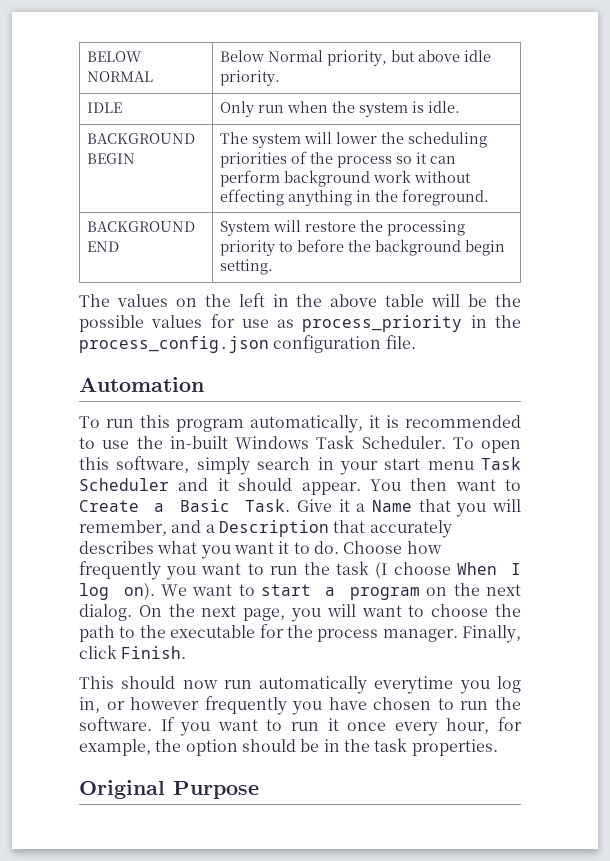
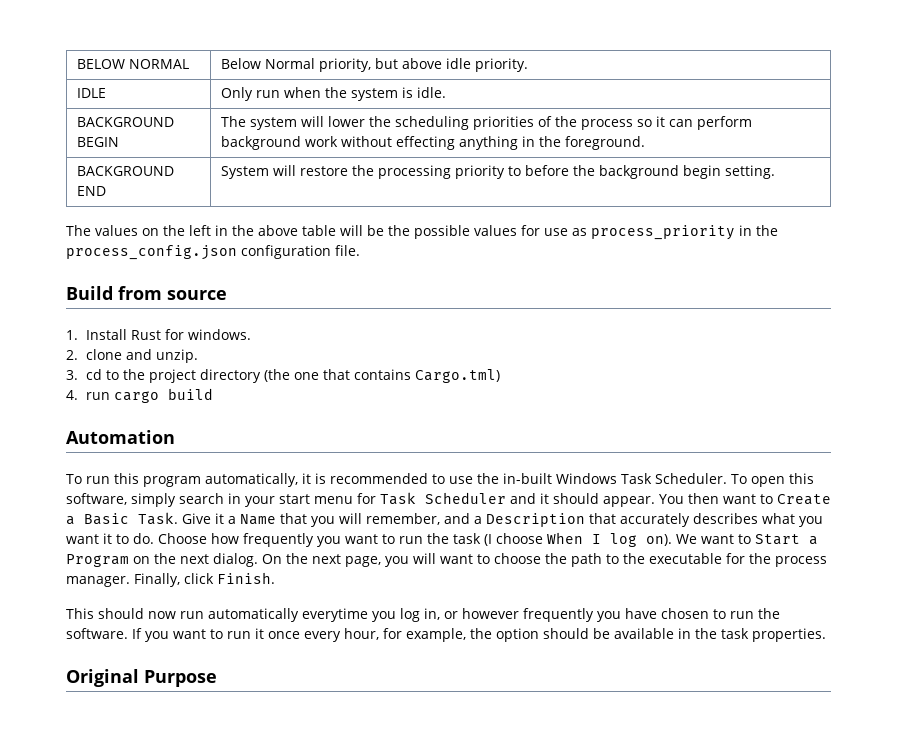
+ Build from source
+ 1. Install Rust for windows.
+ 2. clone and unzip.
+ 3. cd to the project directory (the one that contains Cargo.tml)
+ 4. run cargo build
- To open this software, simply search in your start menu Task Scheduler and it should appear.
+ To open this software, simply search in your start menu for Task Scheduler and it should appear.
- We want to start a program on the next dialog.
+ We want to Start a Program on the next dialog.
- If you want to run it once every hour, for example, the option should be in the task properties.
+ If you want to run it once every hour, for example, the option should be available in the task properties.

